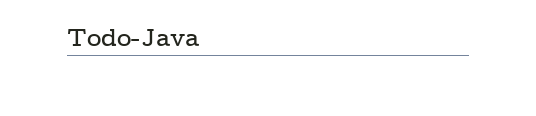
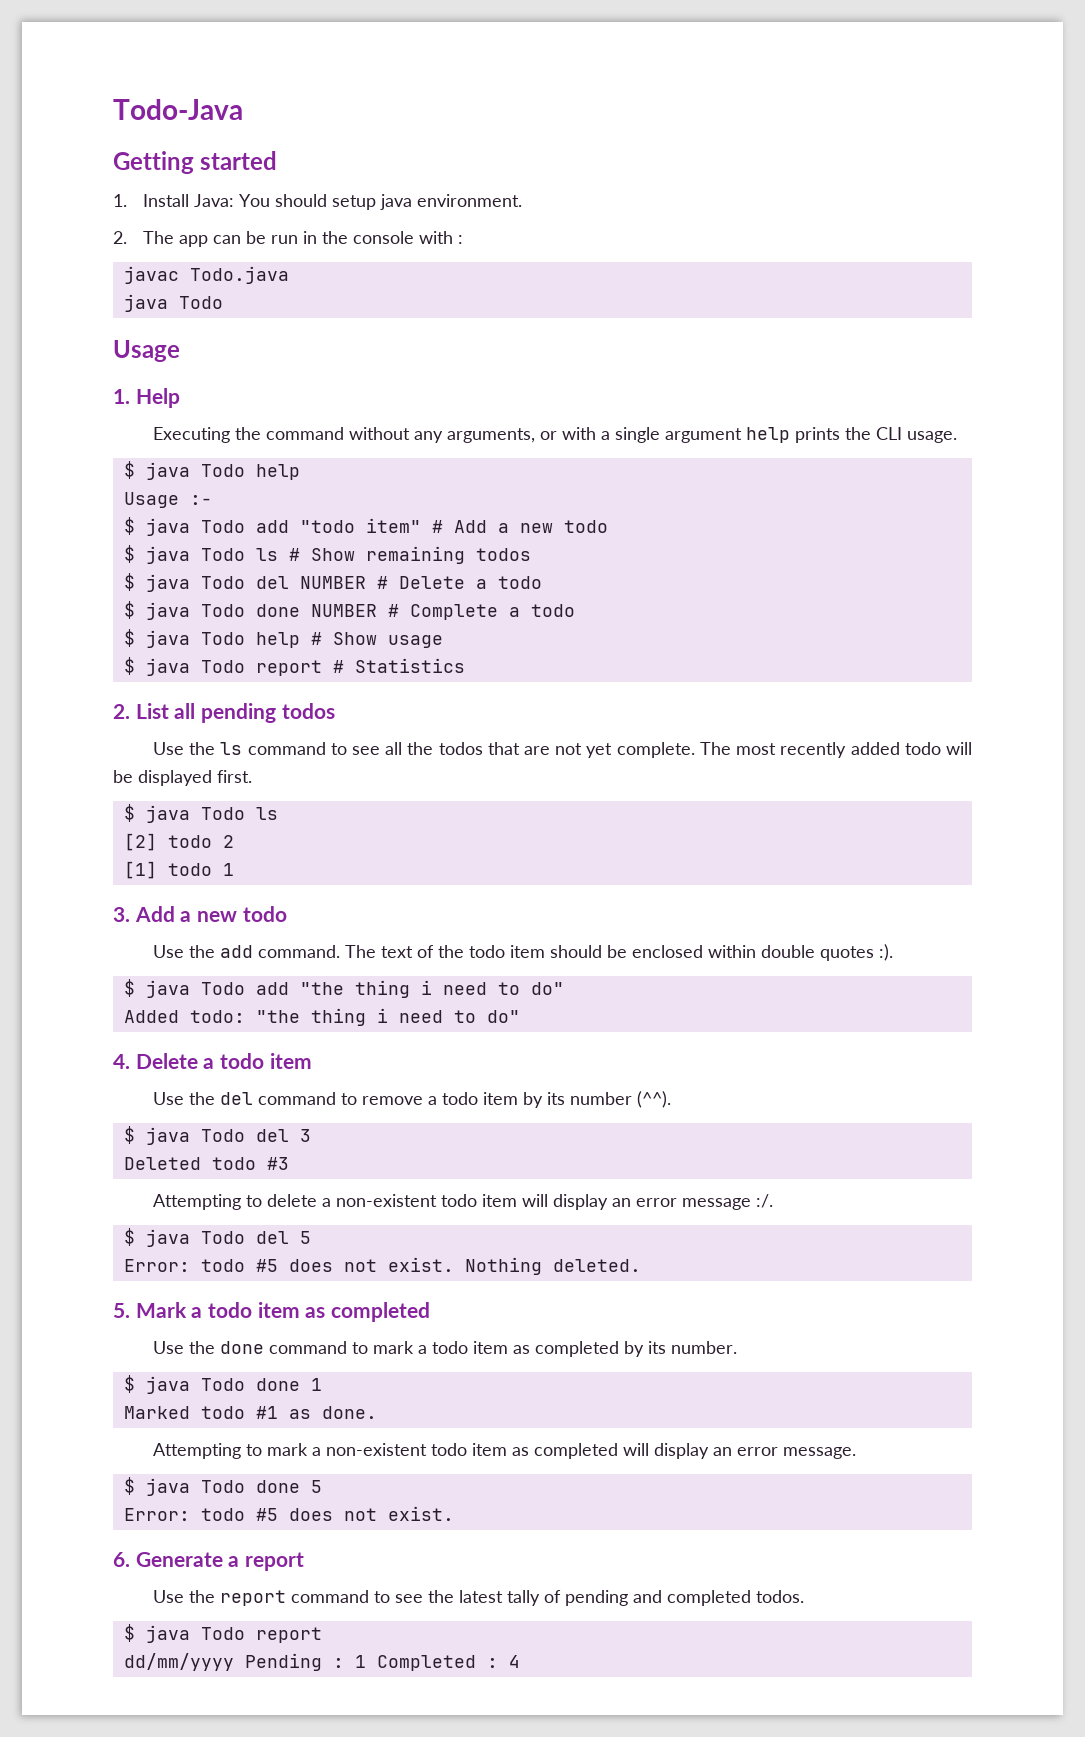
+ Getting started
+ 1. Install Java: You should setup java environment.
+ 2. The app can be run in the console with :
+ javac Todo.java
+ java Todo
+ Usage
+ 1. Help
+ Executing the command without any arguments, or with a single argument help prints the CLI usage.
+ $ java Todo help
+ Usage :-
+ $ java Todo add "todo item" # Add a new todo
+ $ java Todo ls # Show remaining todos
+ $ java Todo del NUMBER # Delete a todo
+ $ java Todo done NUMBER # Complete a todo
+ $ java Todo help # Show usage
+ $ java Todo report # Statistics
+ 2. List all pending todos
+ Use the ls command to see all the todos that are not yet complete. The most recently added todo will be displayed first.
+ $ java Todo ls
+ [2] todo 2
+ [1] todo 1
+ 3. Add a new todo
+ Use the add command. The text of the todo item should be enclosed within double quotes :).
+ $ java Todo add "the thing i need to do"
+ Added todo: "the thing i need to do"
+ 4. Delete a todo item
+ Use the del command to remove a todo item by its number (^^).
+ $ java Todo del 3
+ Deleted todo #3
+ Attempting to delete a non-existent todo item will display an error message :/.
+ $ java Todo del 5
+ Error: todo #5 does not exist. Nothing deleted.
+ 5. Mark a todo item as completed
+ Use the done command to mark a todo item as completed by its number.
+ $ java Todo done 1
+ Marked todo #1 as done.
+ Attempting to mark a non-existent todo item as completed will display an error message.
+ $ java Todo done 5
+ Error: todo #5 does not exist.
+ 6. Generate a report
+ Use the report command to see the latest tally of pending and completed todos.
+ $ java Todo report
+ dd/mm/yyyy Pending : 1 Completed : 4

